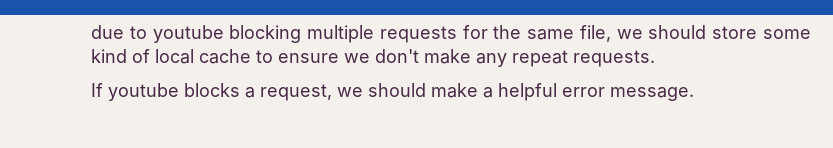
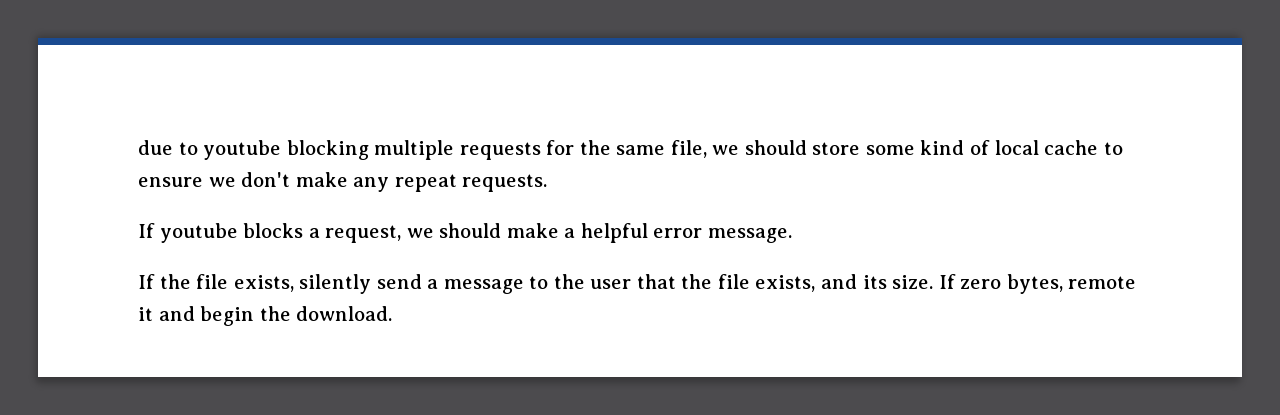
+ If the file exists, silently send a message to the user that the file exists, and its size. If zero bytes, remote it and begin the download.

